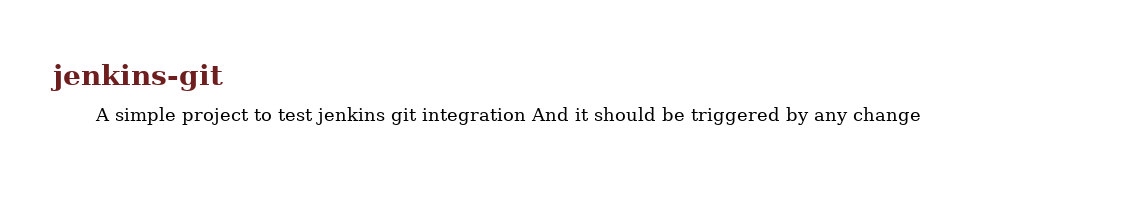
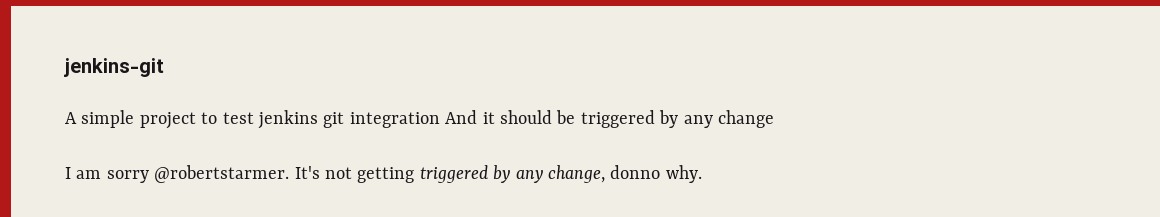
+ I am sorry @robertstarmer. It's not getting triggered by any change, donno why.

